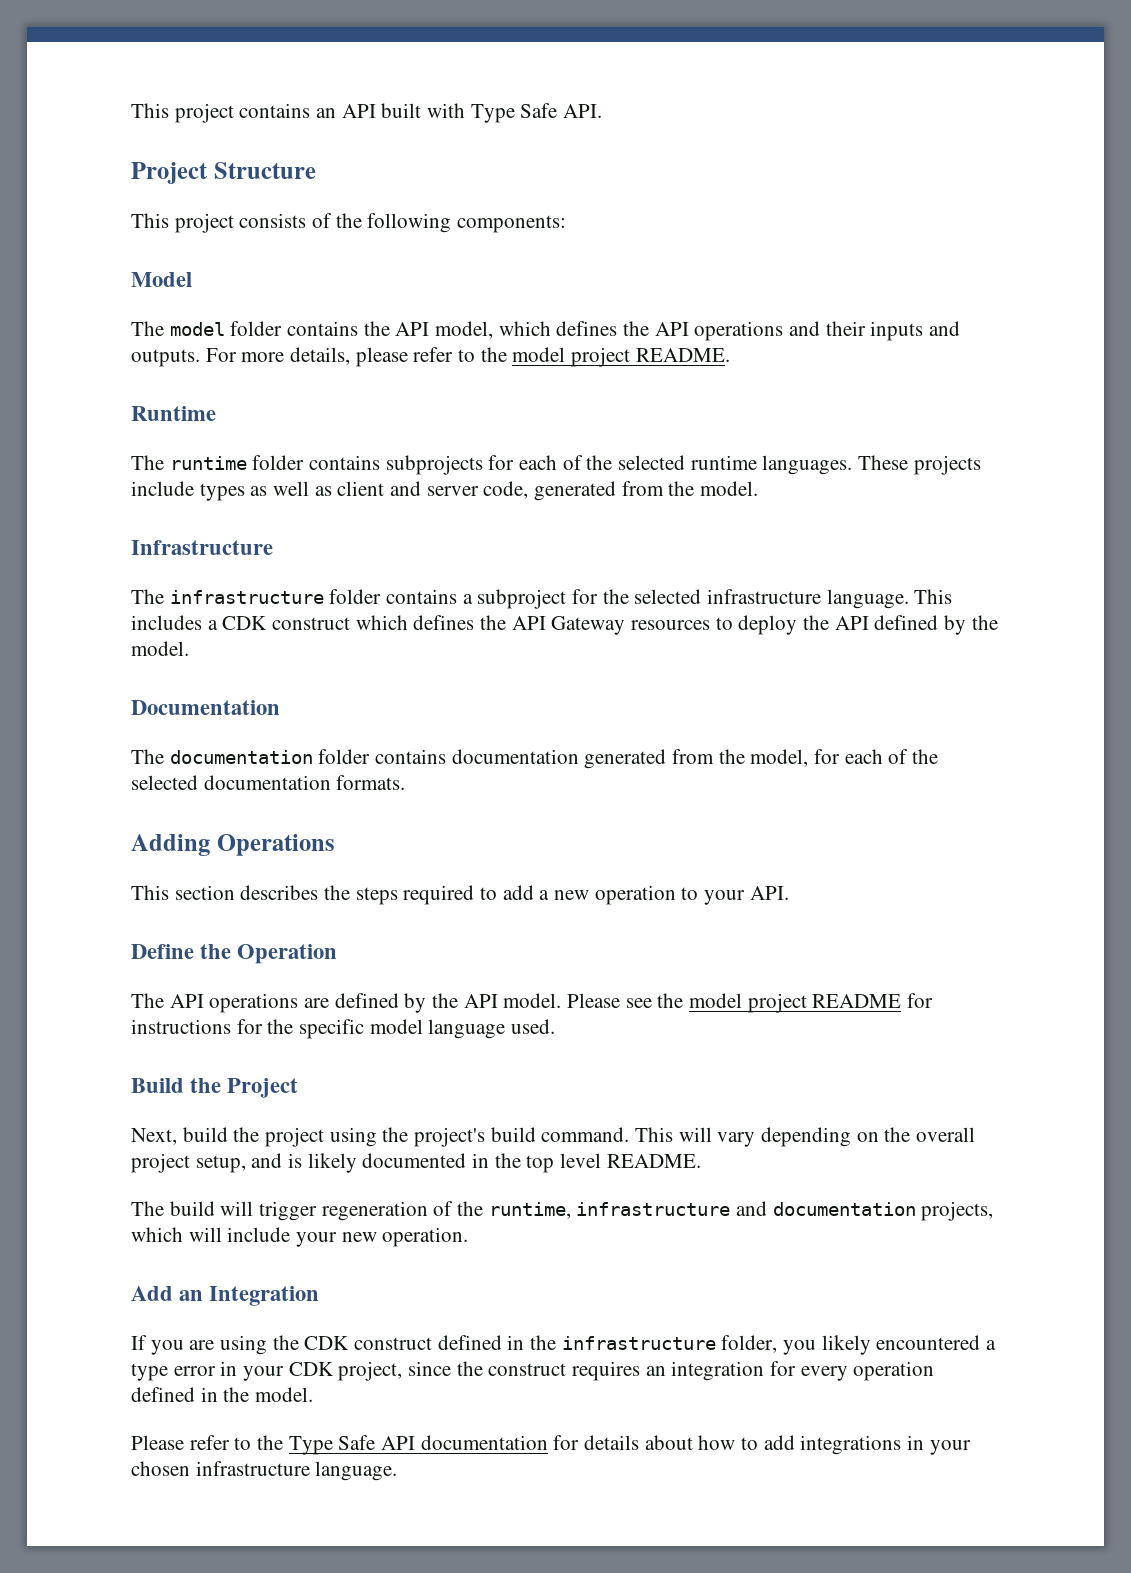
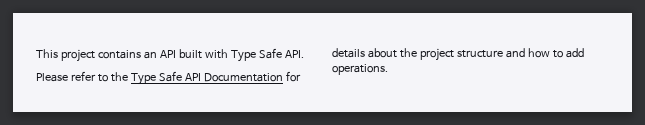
- Project Structure
- This project consists of the following components:
- Model
- The model folder contains the API model, which defines the API operations and their inputs and outputs. For more details, please refer to the model project README.
- Runtime
- The runtime folder contains subprojects for each of the selected runtime languages. These projects include types as well as client and server code, generated from the model.
- Infrastructure
- The infrastructure folder contains a subproject for the selected infrastructure language. This includes a CDK construct which defines the API Gateway resources to deploy the API defined by the model.
- Documentation
- The documentation folder contains documentation generated from the model, for each of the selected documentation formats.
- Adding Operations
- This section describes the steps required to add a new operation to your API.
- Define the Operation
- The API operations are defined by the API model. Please see the model project README for instructions for the specific model language used.
- Build the Project
- Next, build the project using the project's build command. This will vary depending on the overall project setup, and is likely documented in the top level README.
- The build will trigger regeneration of the runtime, infrastructure and documentation projects, which will include your new operation.
- Add an Integration
- If you are using the CDK construct defined in the infrastructure folder, you likely encountered a type error in your CDK project, since the construct requires an integration for every operation defined in the model.
- Please refer to the Type Safe API documentation for details about how to add integrations in your chosen infrastructure language.
+ Please refer to the Type Safe API Documentation for details about the project structure and how to add operations.

